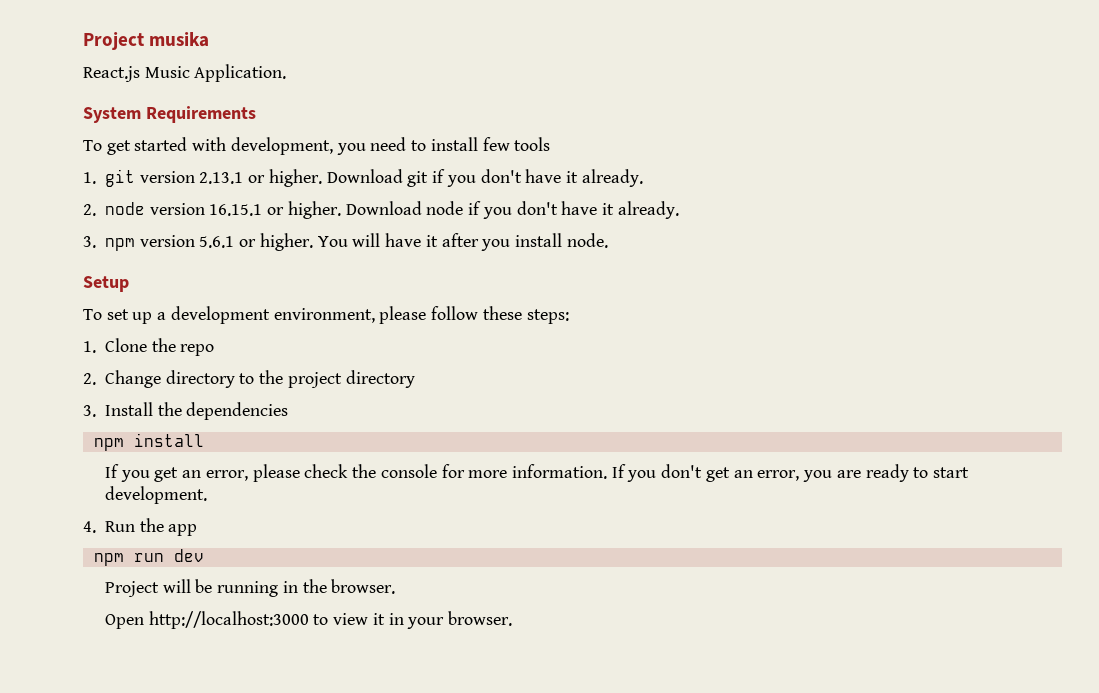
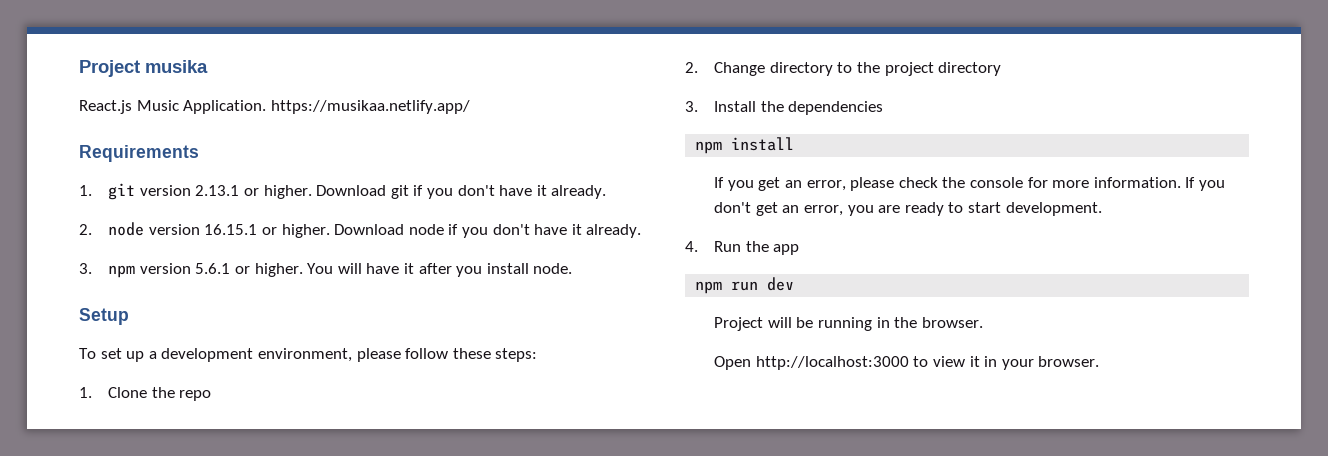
- React.js Music Application.
- System Requirements
+ React.js Music Application. https://musikaa.netlify.app/
+ Requirements
- To get started with development, you need to install few tools

